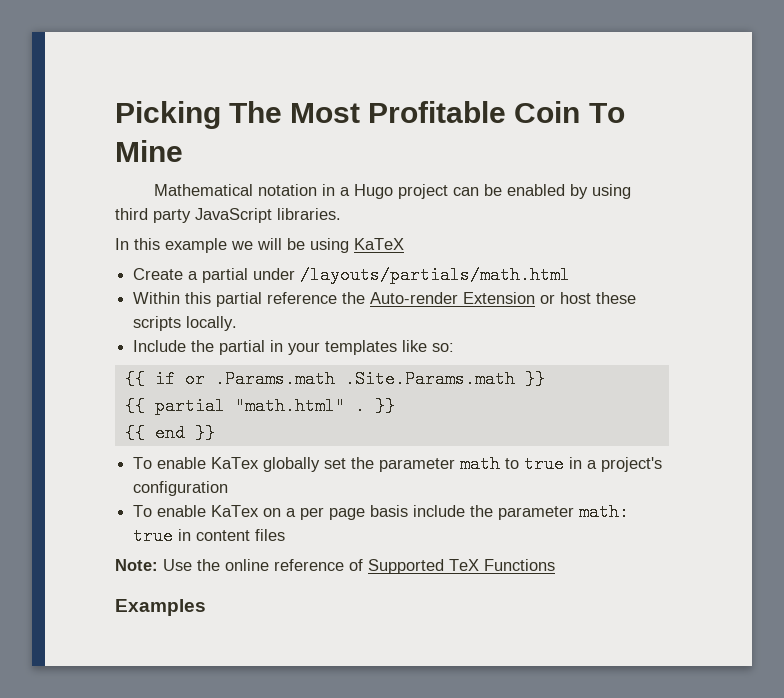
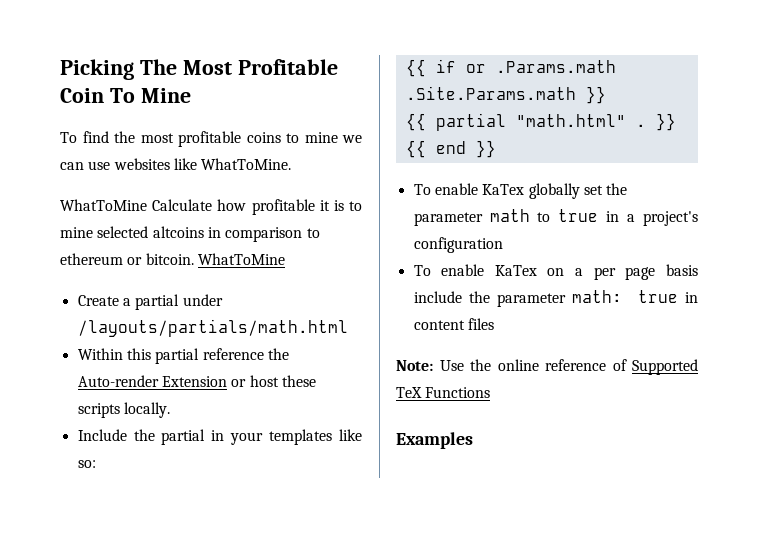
- Mathematical notation in a Hugo project can be enabled by using third party JavaScript libraries.
- In this example we will be using KaTeX
+ To find the most profitable coins to mine we can use websites like WhatToMine.
+ WhatToMine Calculate how profitable it is to mine selected altcoins in comparison to ethereum or bitcoin. WhatToMine

